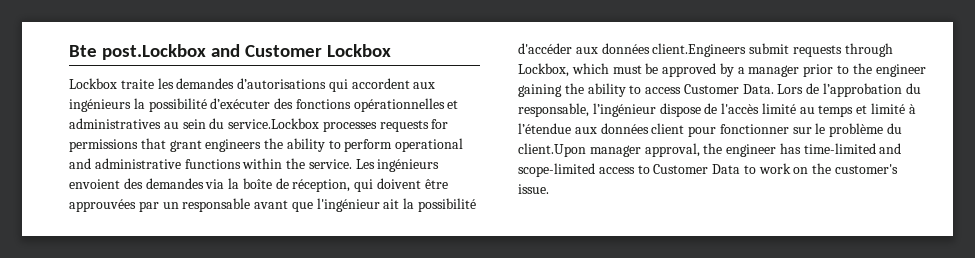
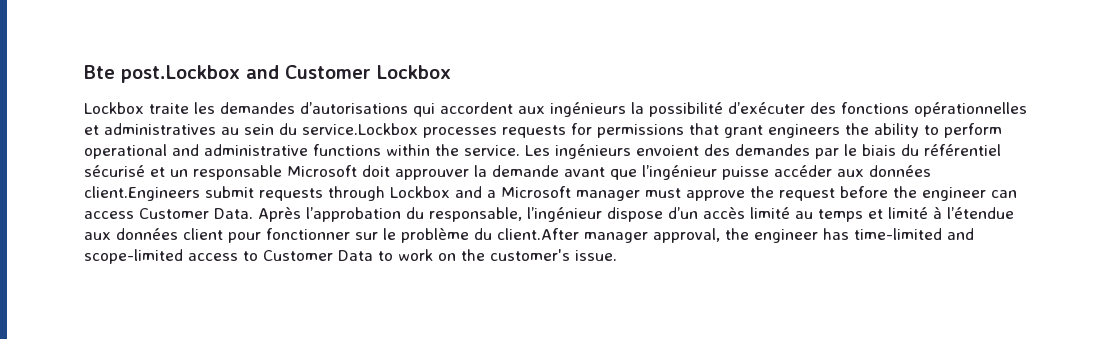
- Les ingénieurs envoient des demandes via la boîte de réception, qui doivent être approuvées par un responsable avant que l'ingénieur ait la possibilité d'accéder aux données client.Engineers submit requests through Lockbox, which must be approved by a manager prior to the engineer gaining the ability to access Customer Data.
+ Les ingénieurs envoient des demandes par le biais du référentiel sécurisé et un responsable Microsoft doit approuver la demande avant que l’ingénieur puisse accéder aux données client.Engineers submit requests through Lockbox and a Microsoft manager must approve the request before the engineer can access Customer Data.
- Lors de l’approbation du responsable, l’ingénieur dispose de l'accès limité au temps et limité à l’étendue aux données client pour fonctionner sur le problème du client.Upon manager approval, the engineer has time-limited and scope-limited access to Customer Data to work on the customer's issue.
+ Après l’approbation du responsable, l’ingénieur dispose d’un accès limité au temps et limité à l’étendue aux données client pour fonctionner sur le problème du client.After manager approval, the engineer has time-limited and scope-limited access to Customer Data to work on the customer's issue.

